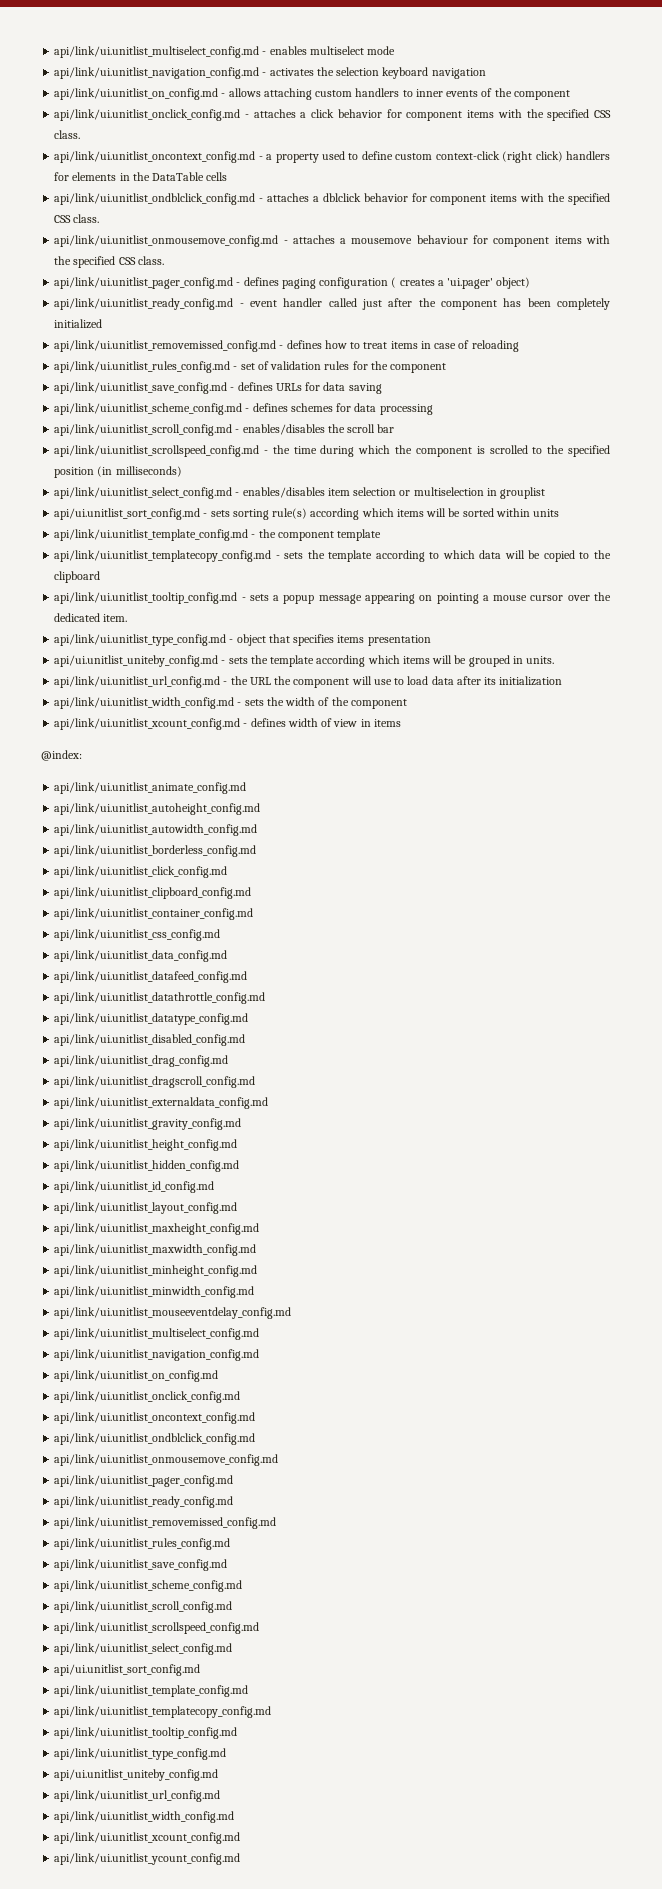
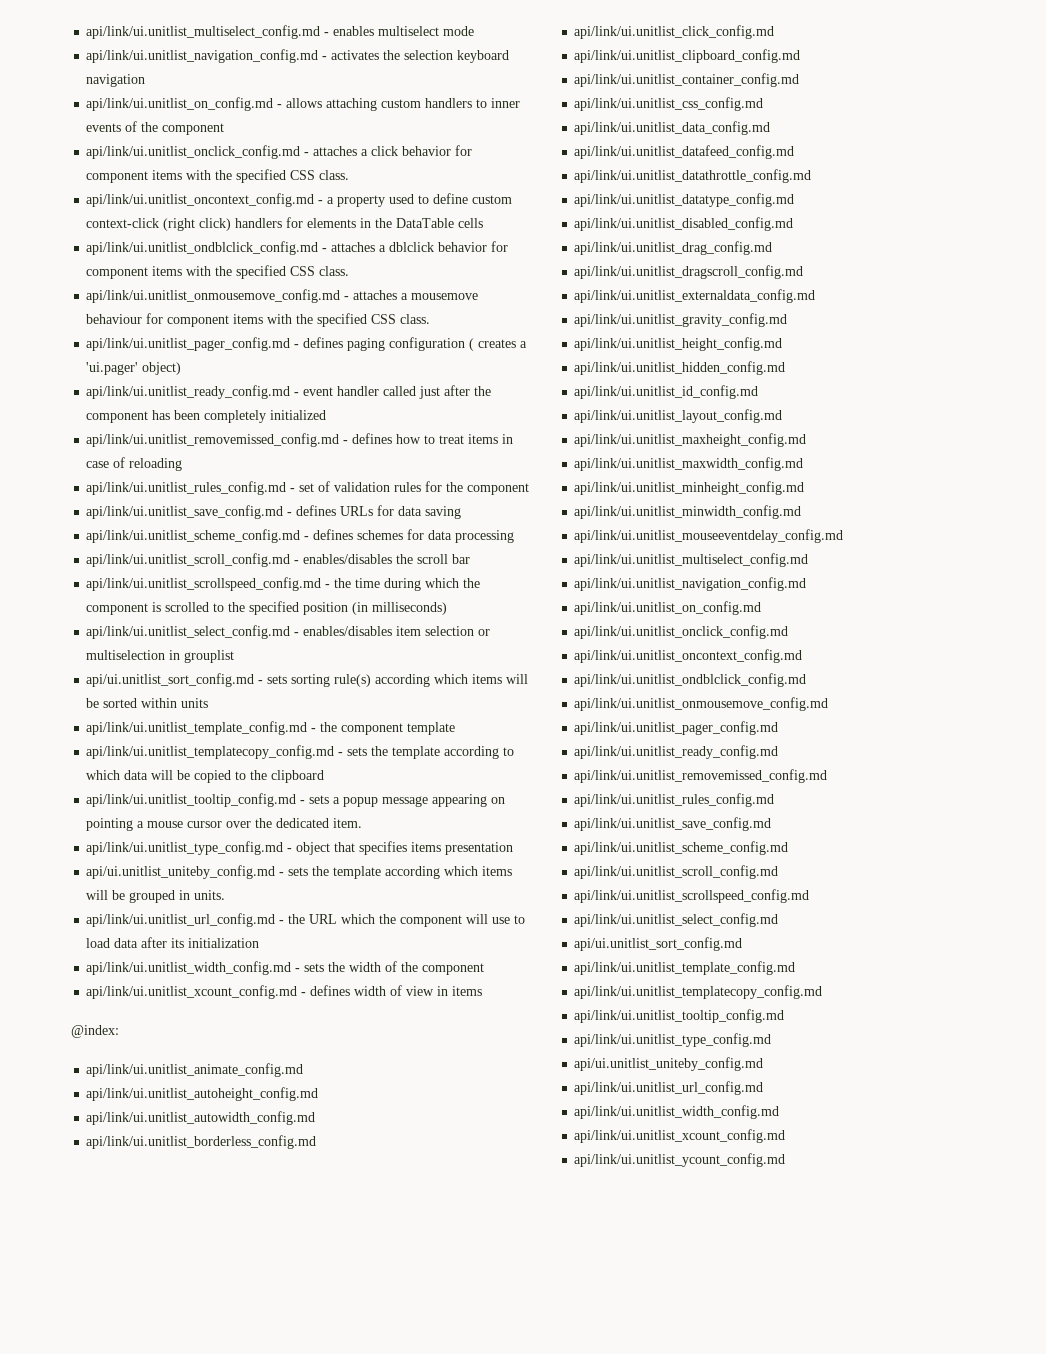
- api/link/ui.unitlist_url_config.md - the URL the component will use to load data after its initialization
+ api/link/ui.unitlist_url_config.md - the URL which the component will use to load data after its initialization

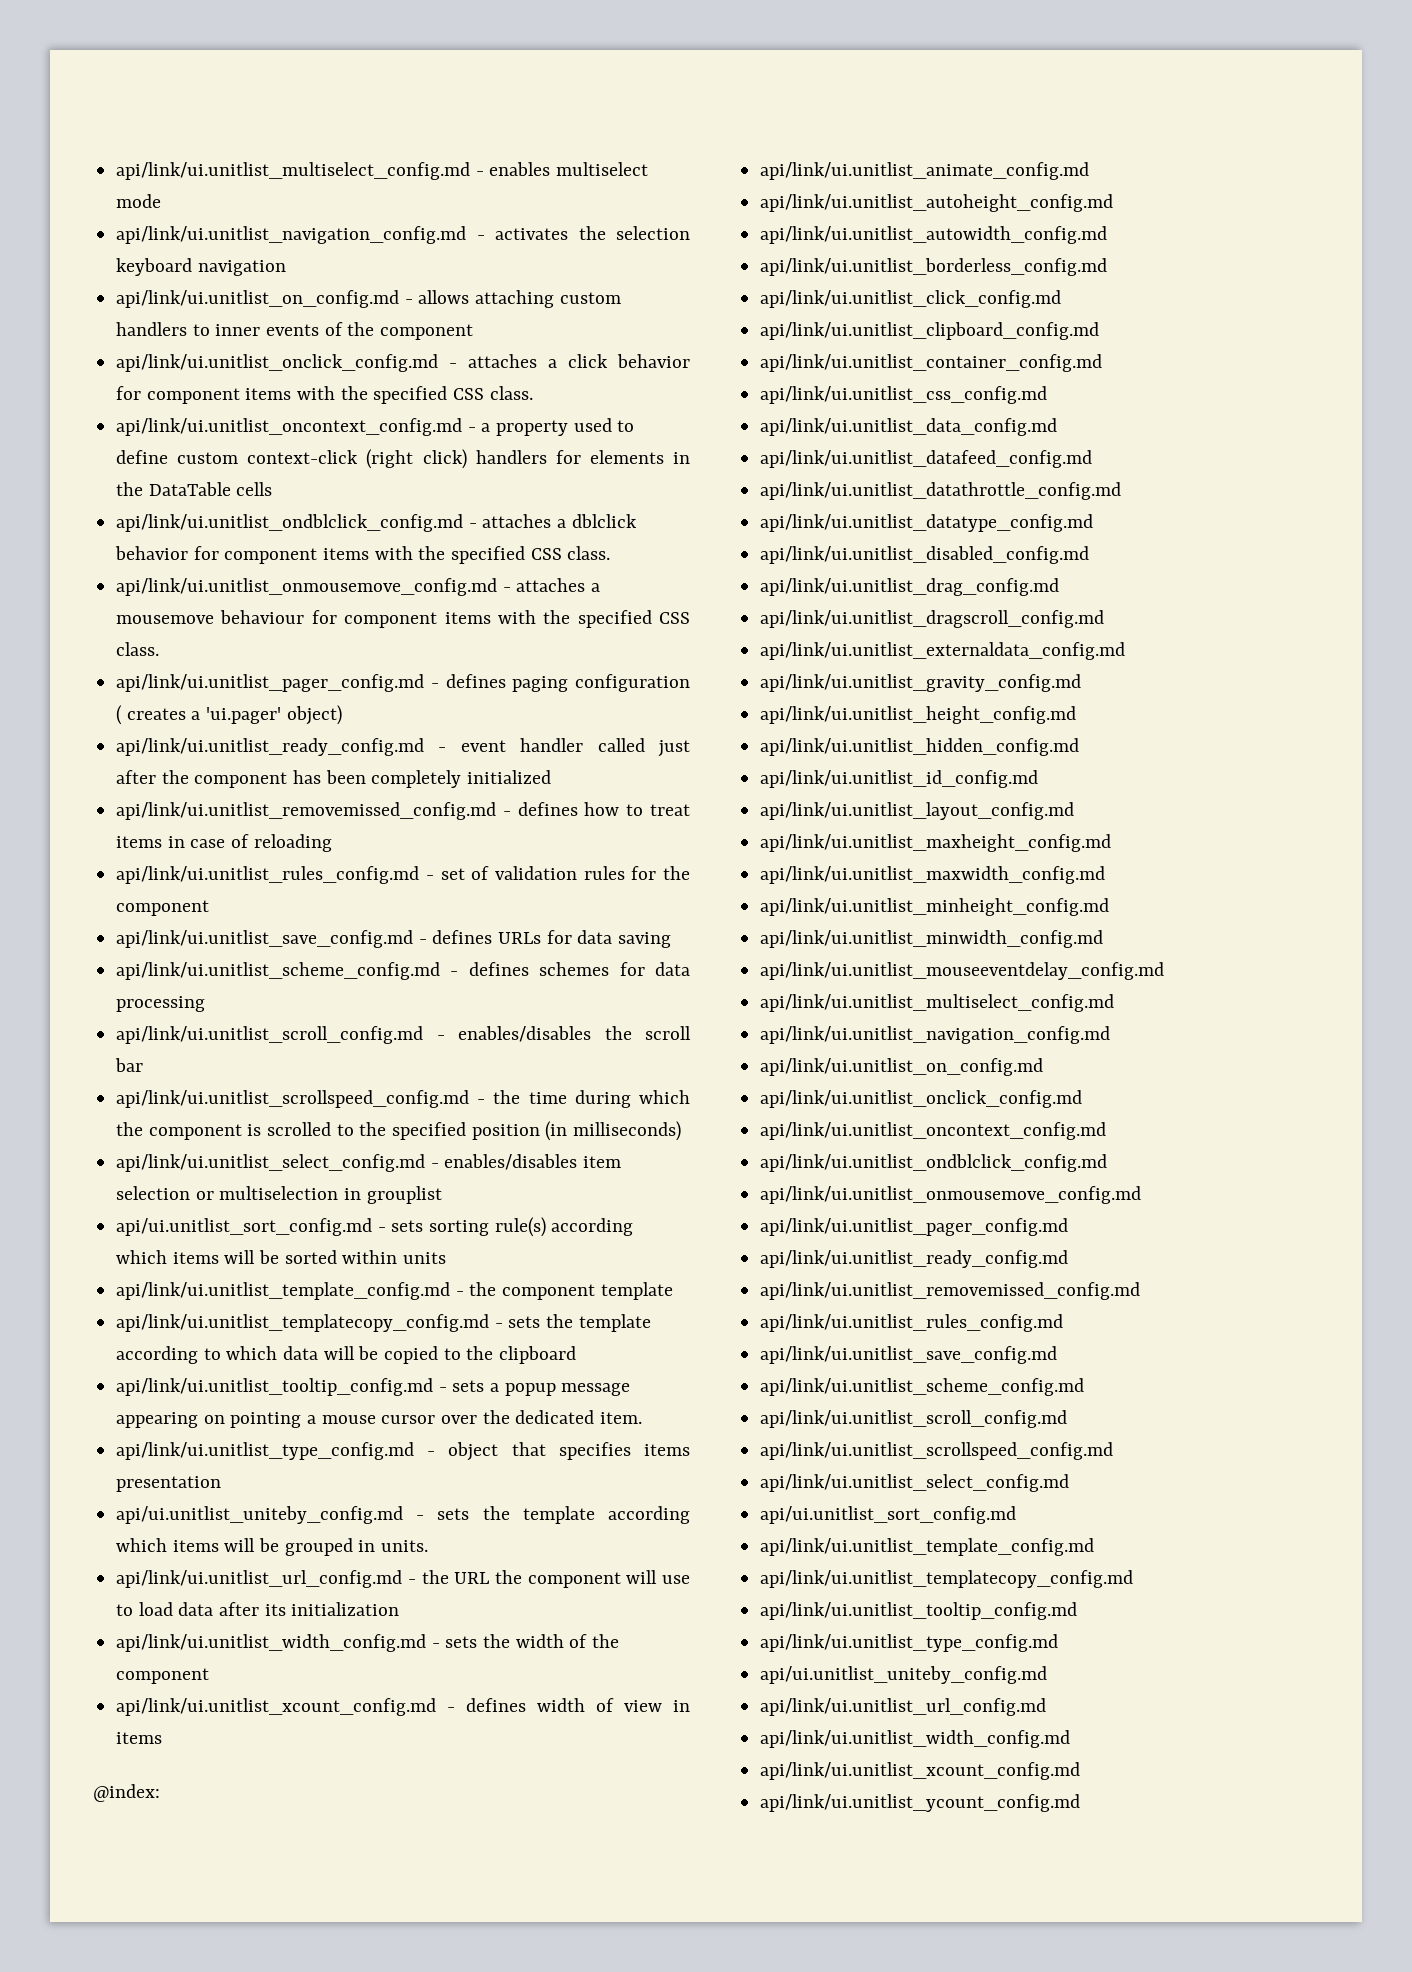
- api/link/ui.unitlist_url_config.md - the URL which the component will use to load data after its initialization
+ api/link/ui.unitlist_url_config.md - the URL the component will use to load data after its initialization

